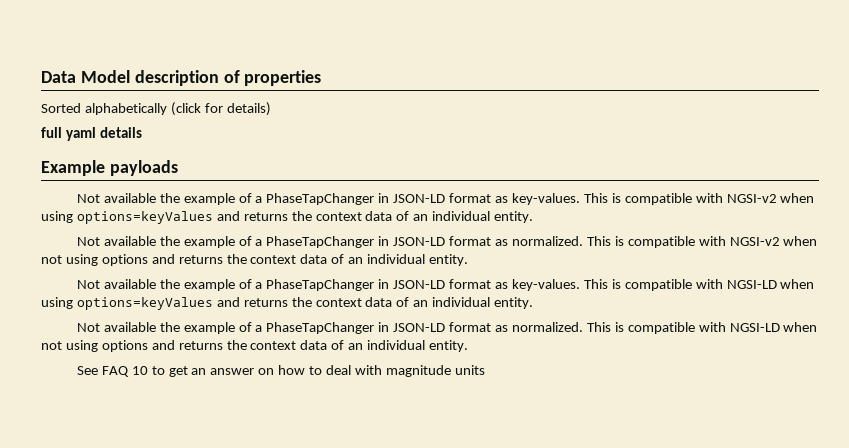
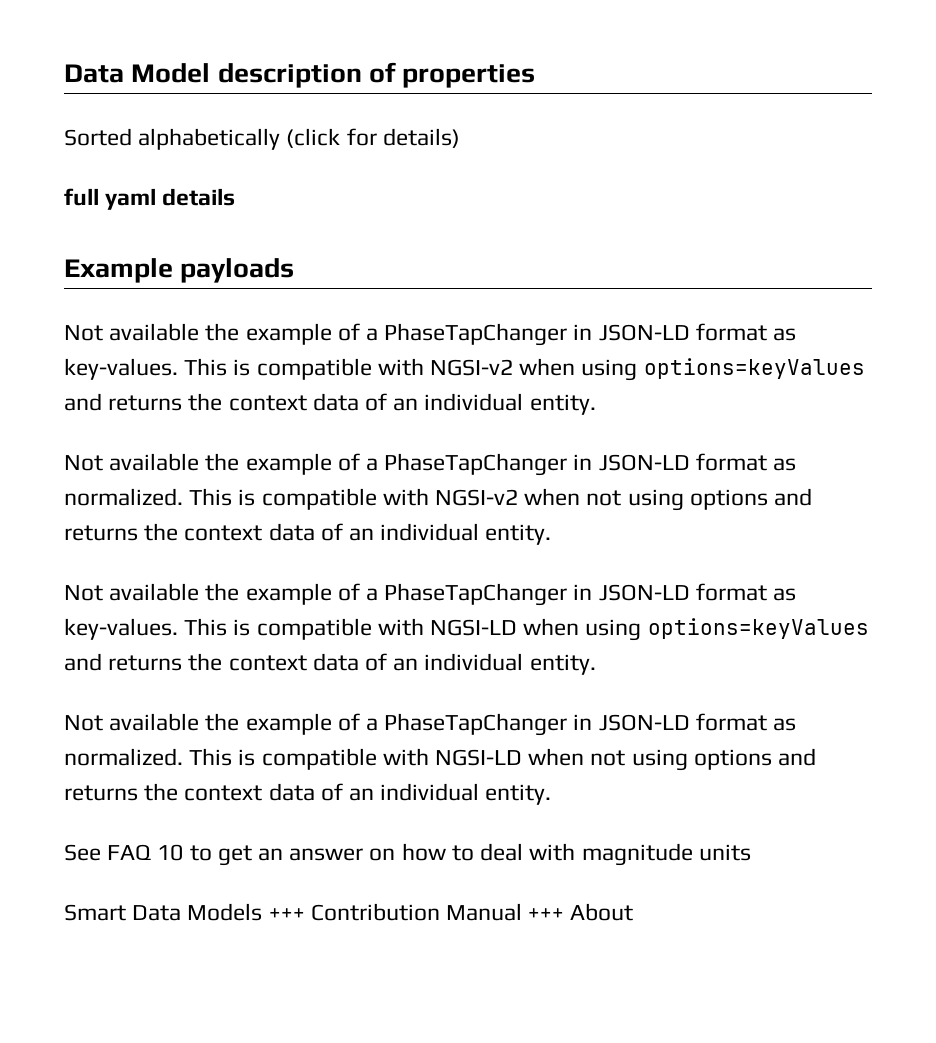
+ Smart Data Models +++ Contribution Manual +++ About

